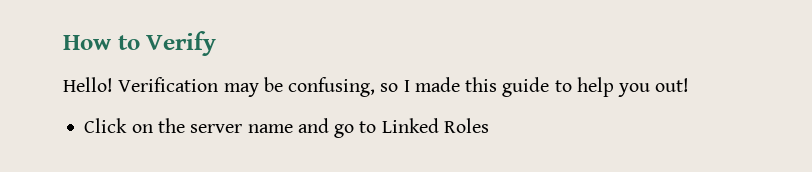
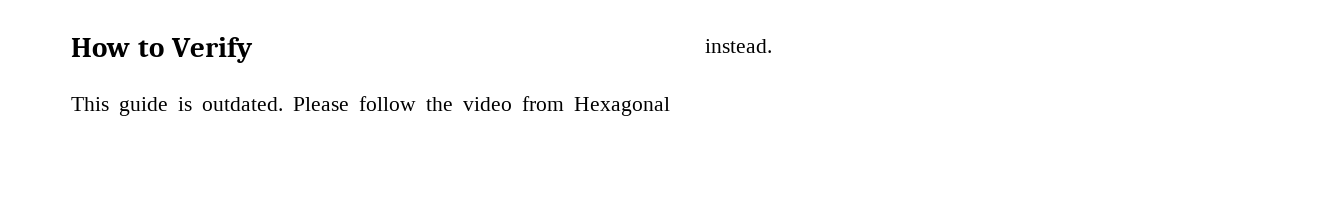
- Hello! Verification may be confusing, so I made this guide to help you out!
- Click on the server name and go to Linked Roles
+ This guide is outdated. Please follow the video from Hexagonal instead.

